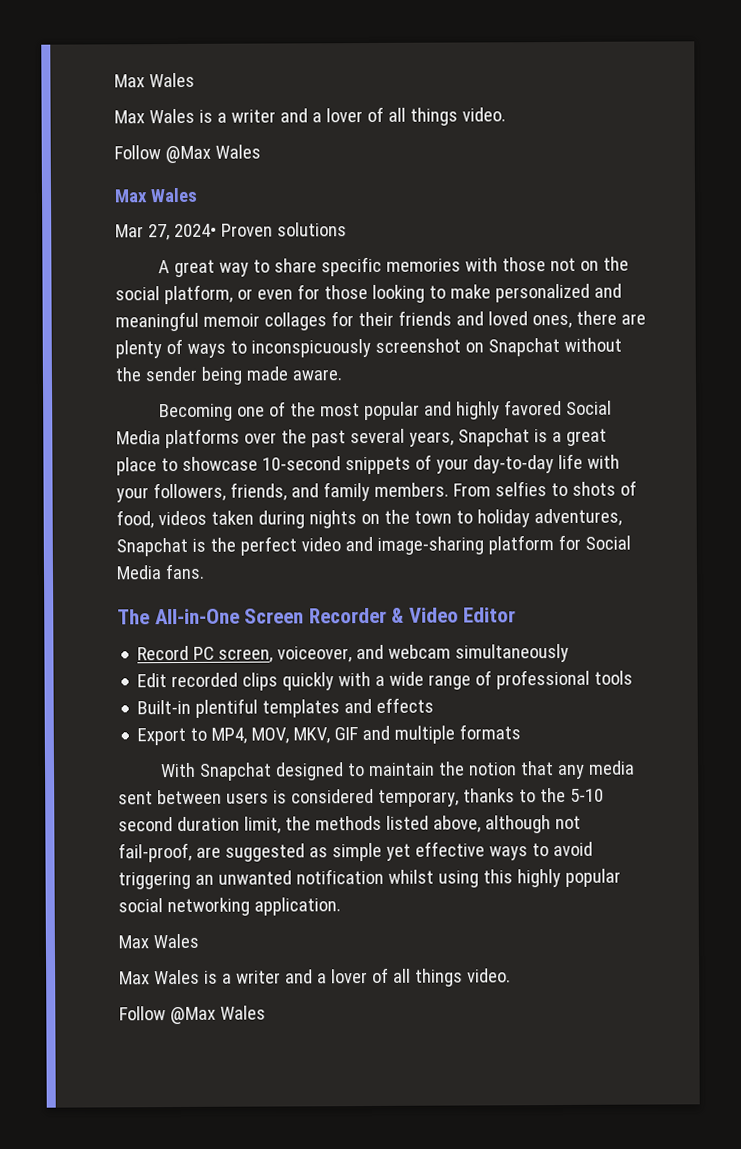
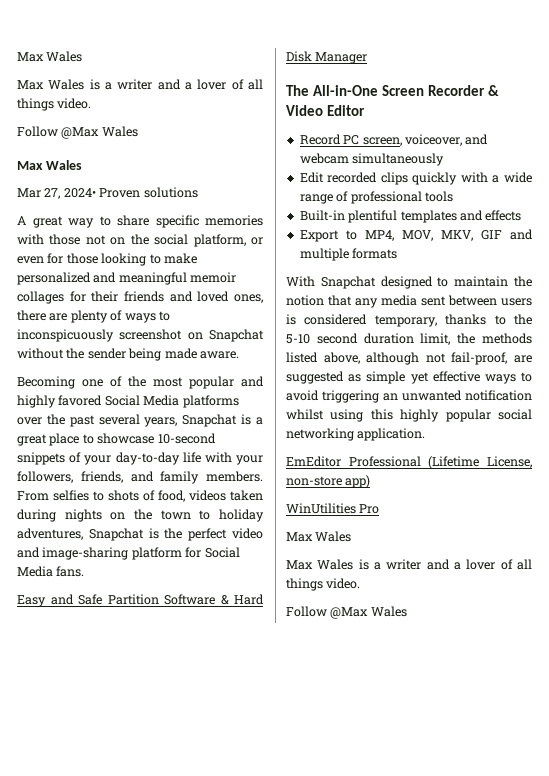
+ Easy and Safe Partition Software & Hard Disk Manager
+ EmEditor Professional (Lifetime License, non-store app)
+ WinUtilities Pro

